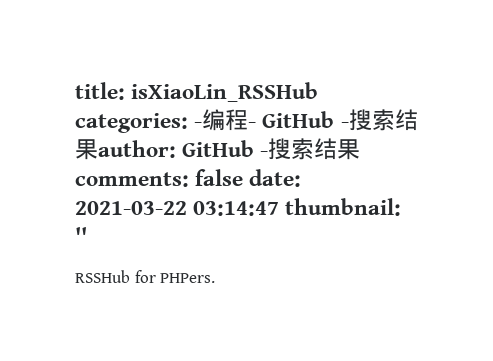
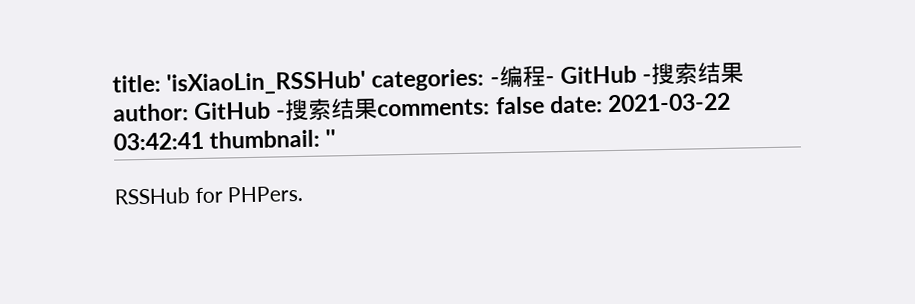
- title: isXiaoLin_RSSHub categories: -编程- GitHub -搜索结果author: GitHub -搜索结果comments: false date: 2021-03-22 03:14:47 thumbnail: ''
+ title: 'isXiaoLin_RSSHub' categories: -编程- GitHub -搜索结果author: GitHub -搜索结果comments: false date: 2021-03-22 03:42:41 thumbnail: ''

